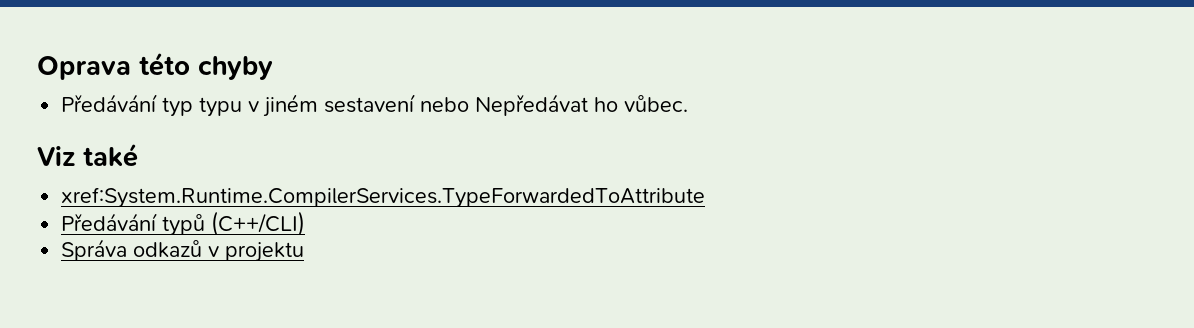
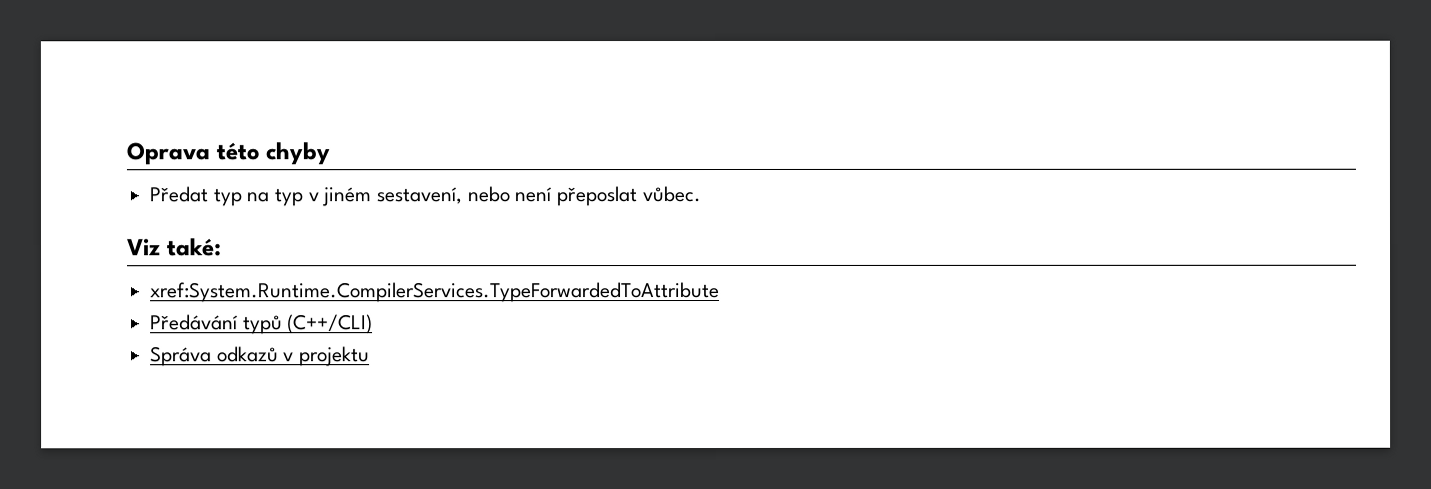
- Předávání typ typu v jiném sestavení nebo Nepředávat ho vůbec.
+ Předat typ na typ v jiném sestavení, nebo není přeposlat vůbec.
- Viz také
+ Viz také:

